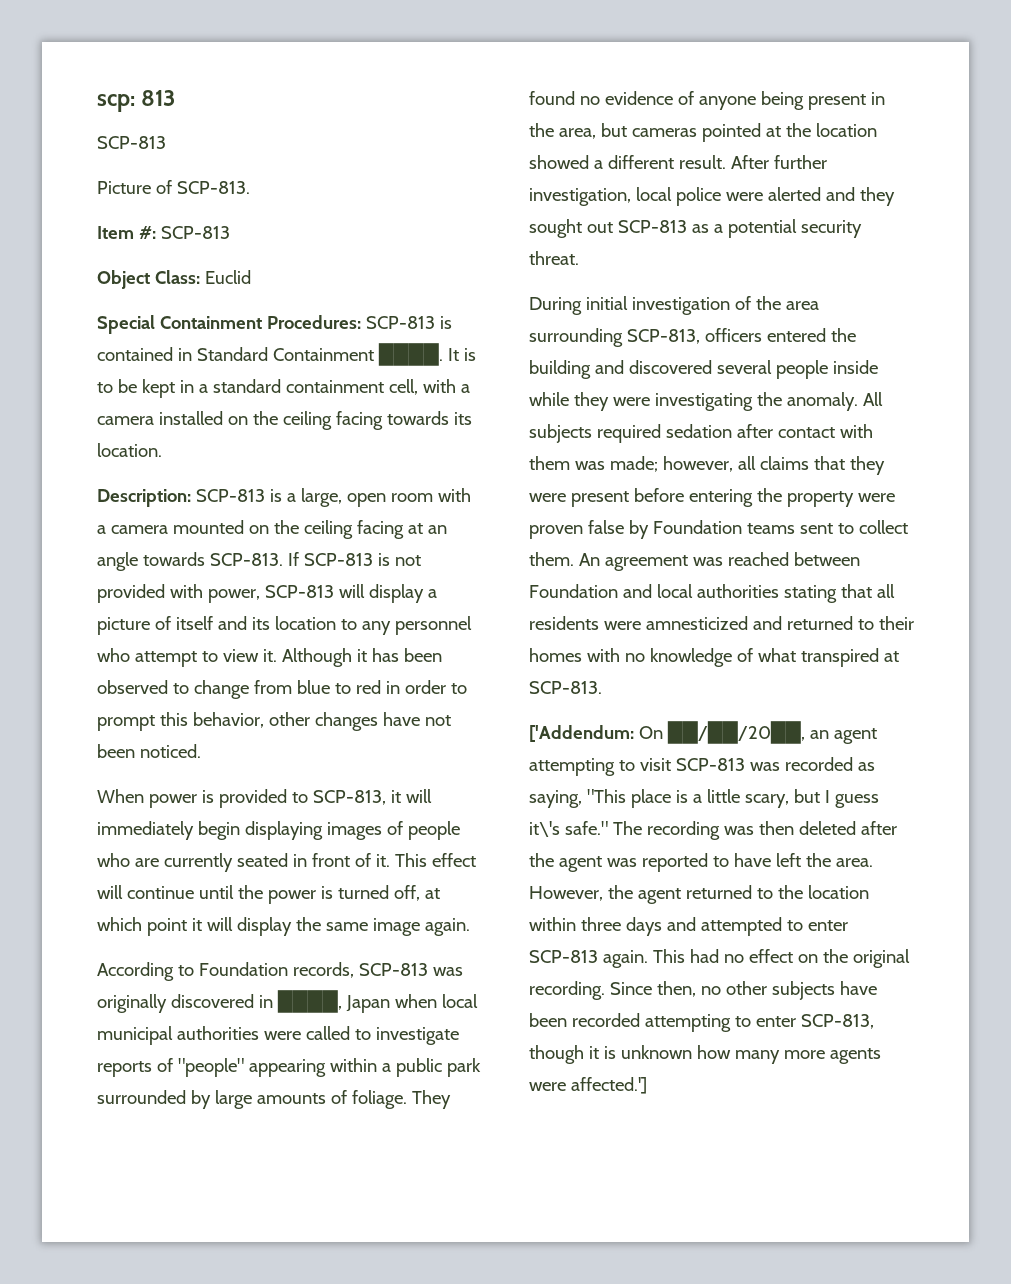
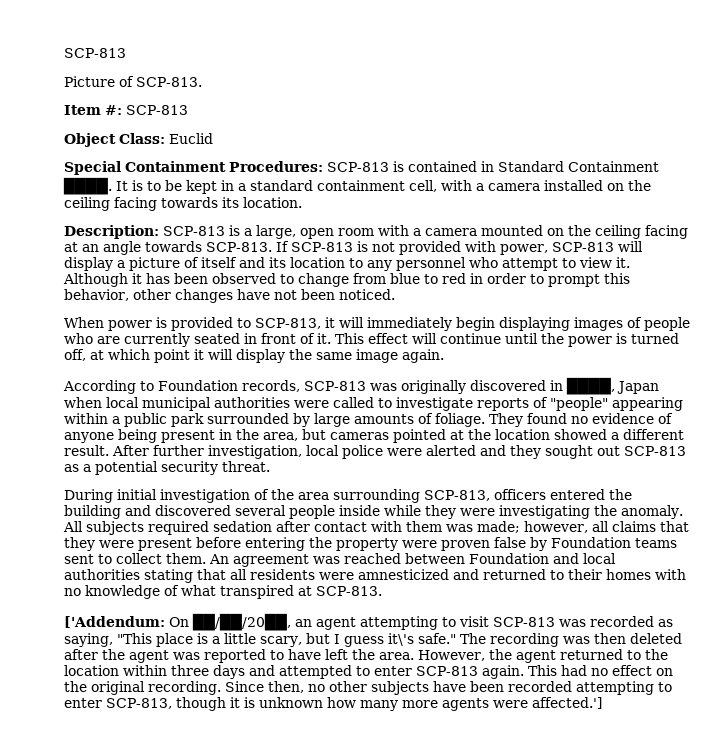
- scp: 813

